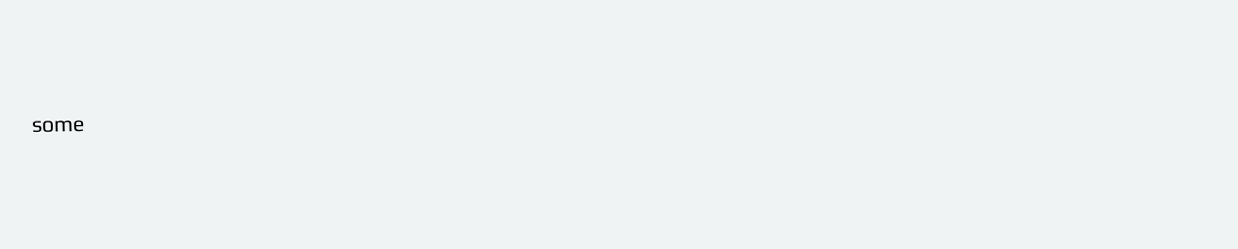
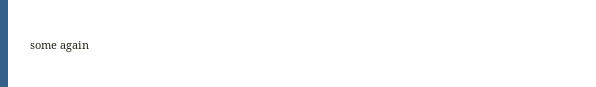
- some
+ some again

